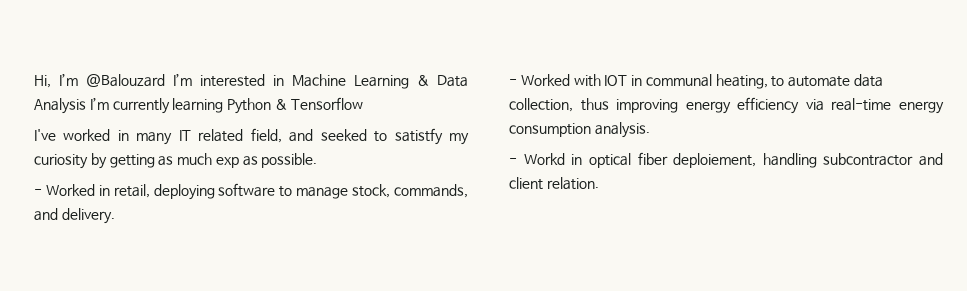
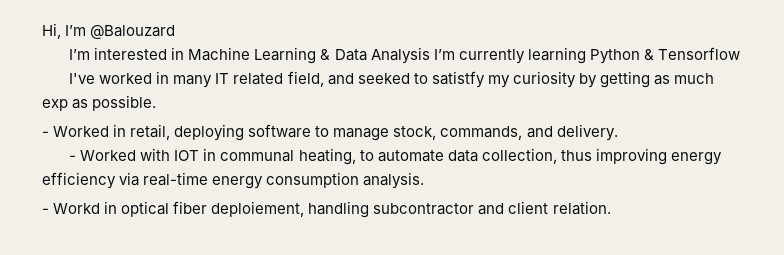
- Hi, I’m @Balouzard I’m interested in Machine Learning & Data Analysis I’m currently learning Python & Tensorflow
+ Hi, I’m @Balouzard
+ I’m interested in Machine Learning & Data Analysis I’m currently learning Python & Tensorflow

